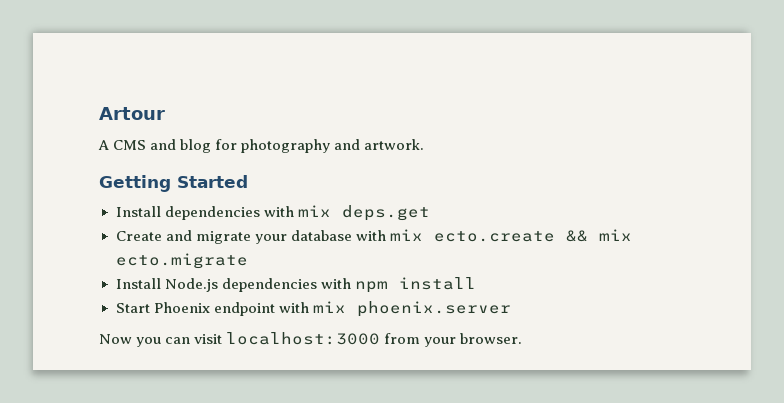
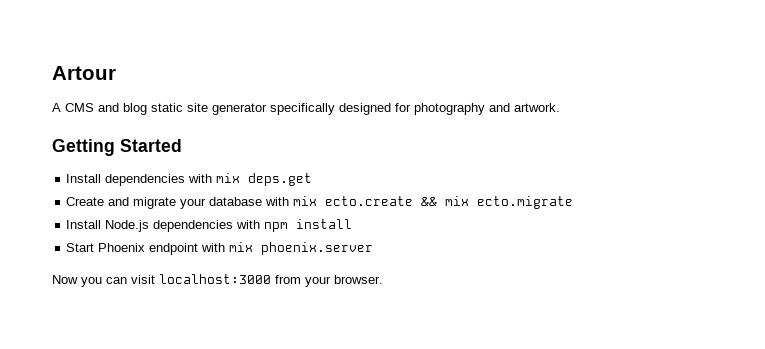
- A CMS and blog for photography and artwork.
+ A CMS and blog static site generator specifically designed for photography and artwork.

